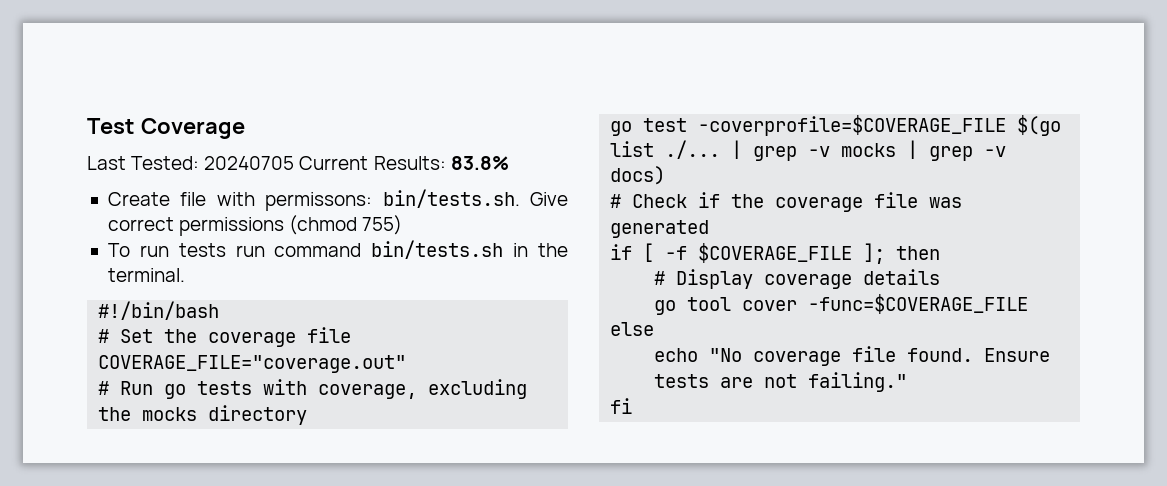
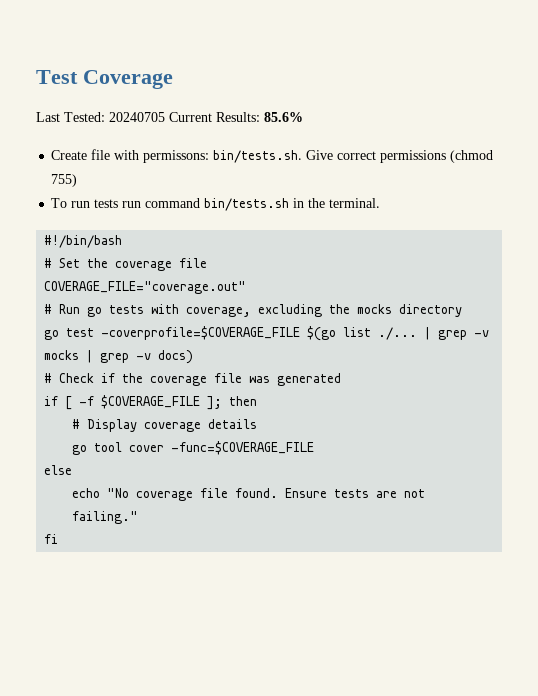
- Last Tested: 20240705 Current Results: 83.8%
+ Last Tested: 20240705 Current Results: 85.6%

